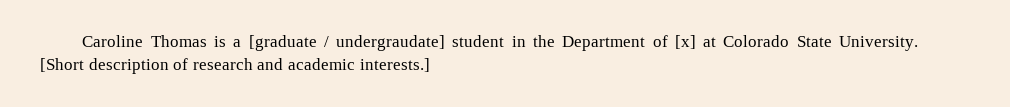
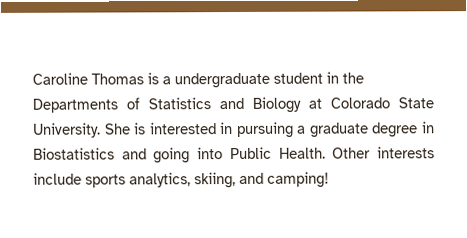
- Caroline Thomas is a [graduate / undergraudate] student in the Department of [x] at Colorado State University. [Short description of research and academic interests.]
+ Caroline Thomas is a undergraduate student in the Departments of Statistics and Biology at Colorado State University. She is interested in pursuing a graduate degree in Biostatistics and going into Public Health. Other interests include sports analytics, skiing, and camping!

